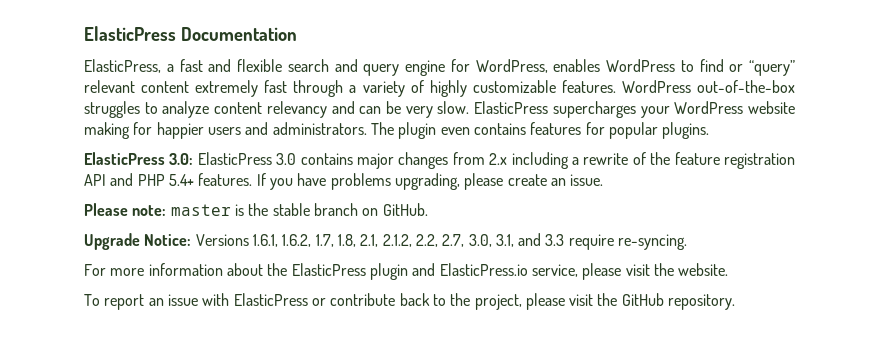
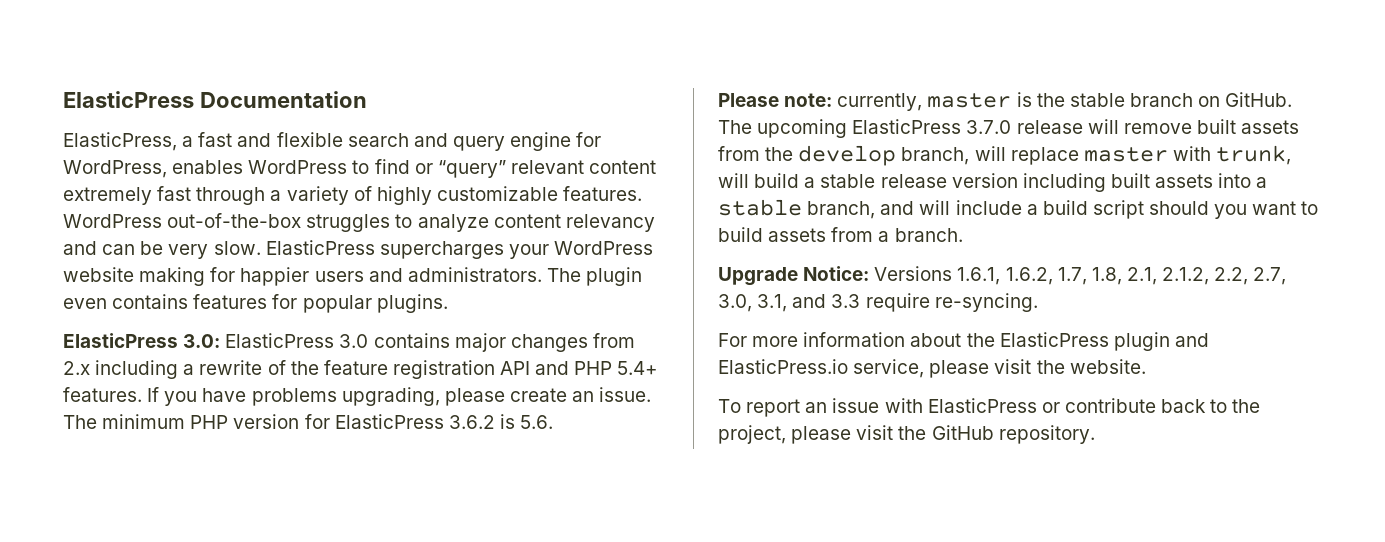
+ The minimum PHP version for ElasticPress 3.6.2 is 5.6.
- Please note: master is the stable branch on GitHub.
+ Please note: currently, master is the stable branch on GitHub. The upcoming ElasticPress 3.7.0 release will remove built assets from the develop branch, will replace master with trunk, will build a stable release version including built assets into a stable branch, and will include a build script should you want to build assets from a branch.

